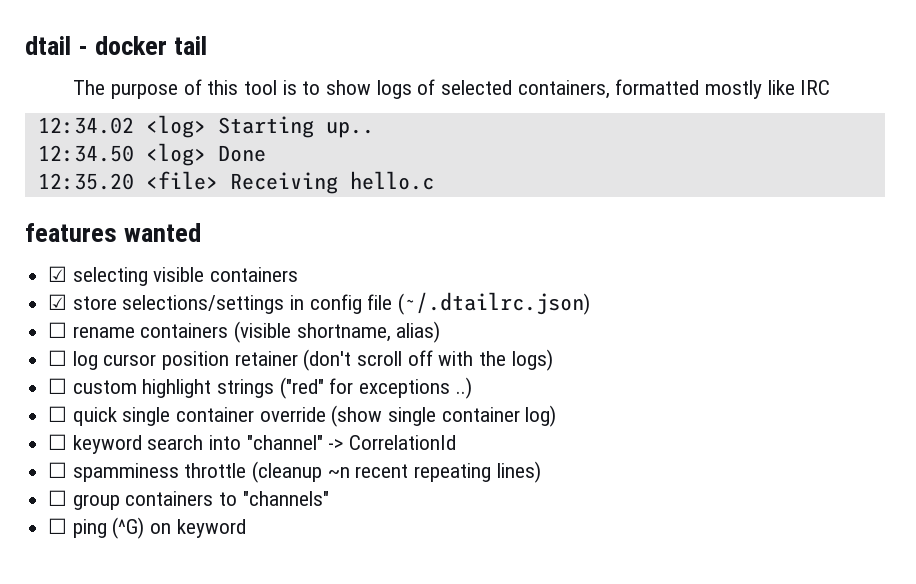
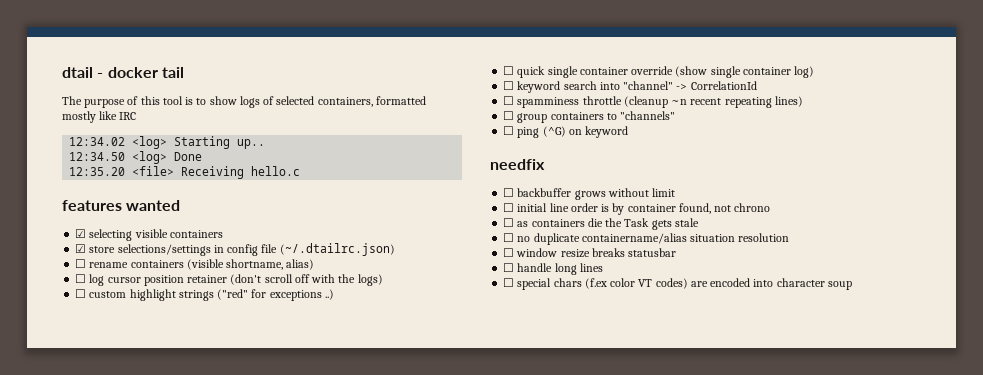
+ needfix
+ ☐ backbuffer grows without limit
+ ☐ initial line order is by container found, not chrono
+ ☐ as containers die the Task gets stale
+ ☐ no duplicate containername/alias situation resolution
+ ☐ window resize breaks statusbar
+ ☐ handle long lines
+ ☐ special chars (f.ex color VT codes) are encoded into character soup

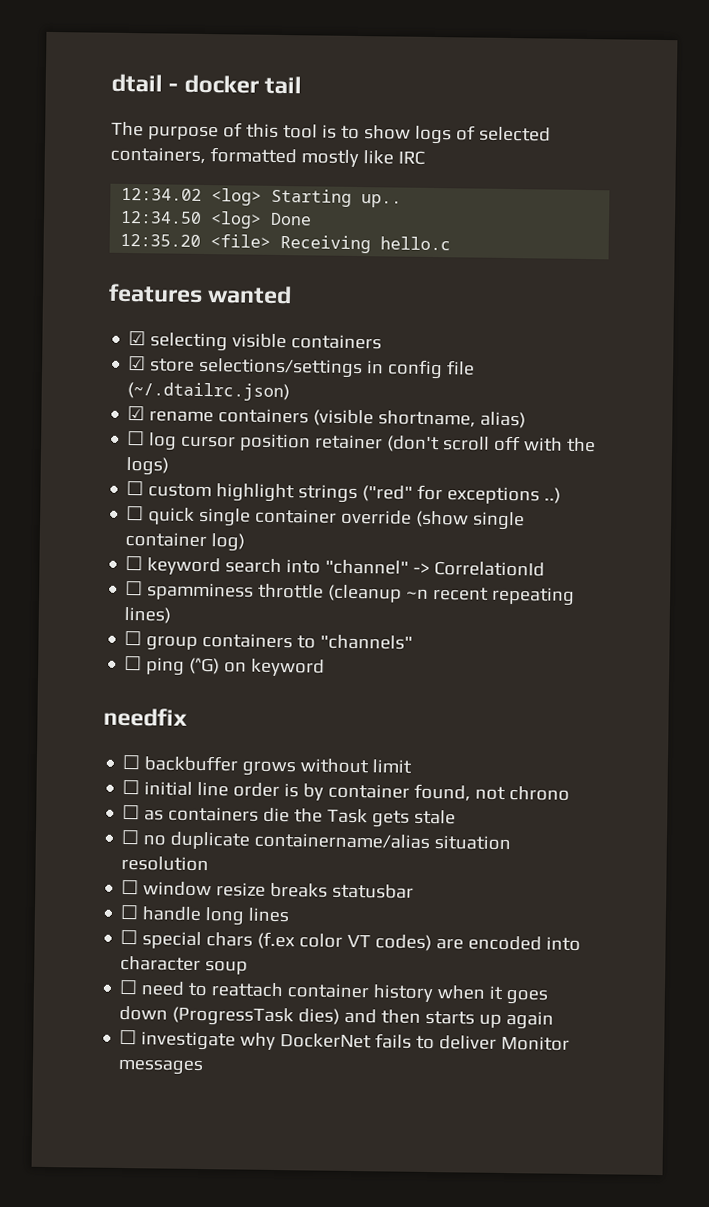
- ☐ rename containers (visible shortname, alias)
+ ☑ rename containers (visible shortname, alias)
+ ☐ need to reattach container history when it goes down (ProgressTask dies) and then starts up again
+ ☐ investigate why DockerNet fails to deliver Monitor messages

